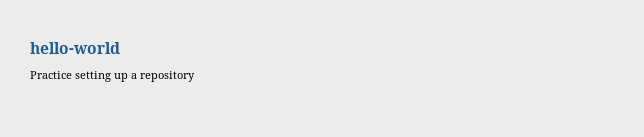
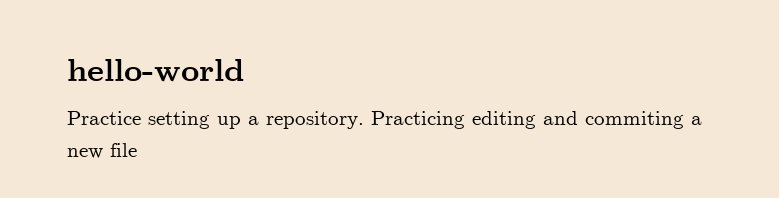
- Practice setting up a repository
+ Practice setting up a repository. Practicing editing and commiting a new file

